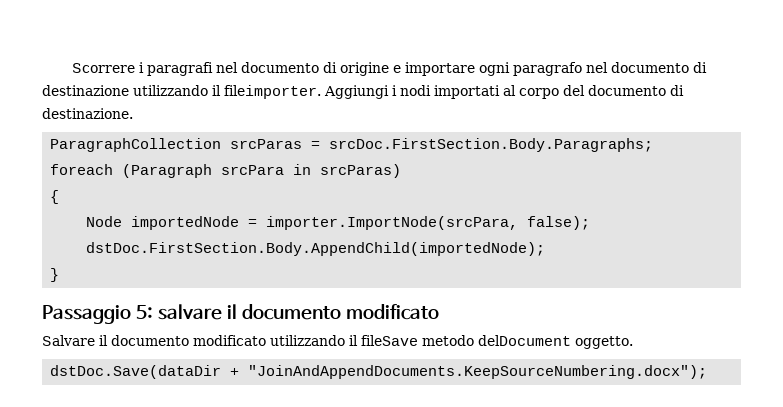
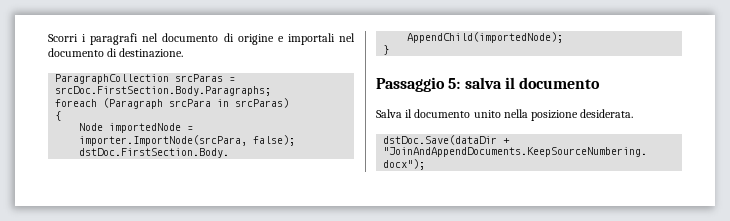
- Scorrere i paragrafi nel documento di origine e importare ogni paragrafo nel documento di destinazione utilizzando il fileimporter. Aggiungi i nodi importati al corpo del documento di destinazione.
+ Scorri i paragrafi nel documento di origine e importali nel documento di destinazione.
- Passaggio 5: salvare il documento modificato
- Salvare il documento modificato utilizzando il fileSave metodo delDocument oggetto.
+ Passaggio 5: salva il documento
+ Salva il documento unito nella posizione desiderata.

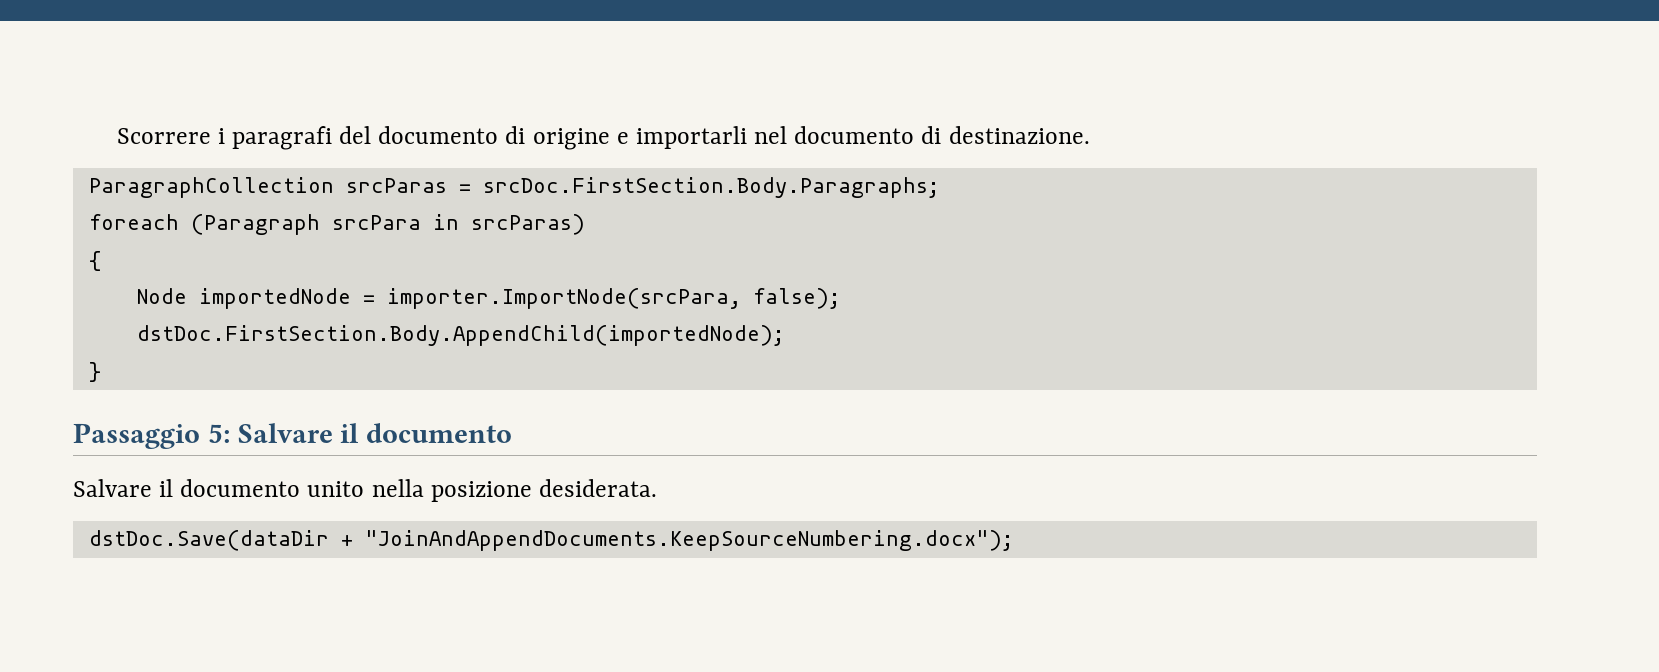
- Scorri i paragrafi nel documento di origine e importali nel documento di destinazione.
+ Scorrere i paragrafi del documento di origine e importarli nel documento di destinazione.
- Passaggio 5: salva il documento
+ Passaggio 5: Salvare il documento
- Salva il documento unito nella posizione desiderata.
+ Salvare il documento unito nella posizione desiderata.

